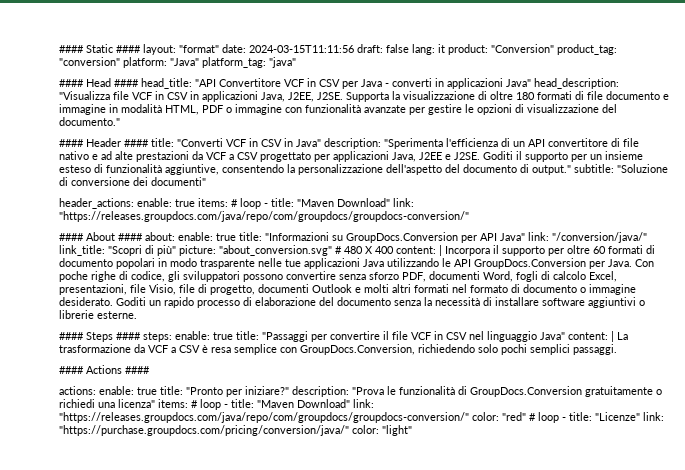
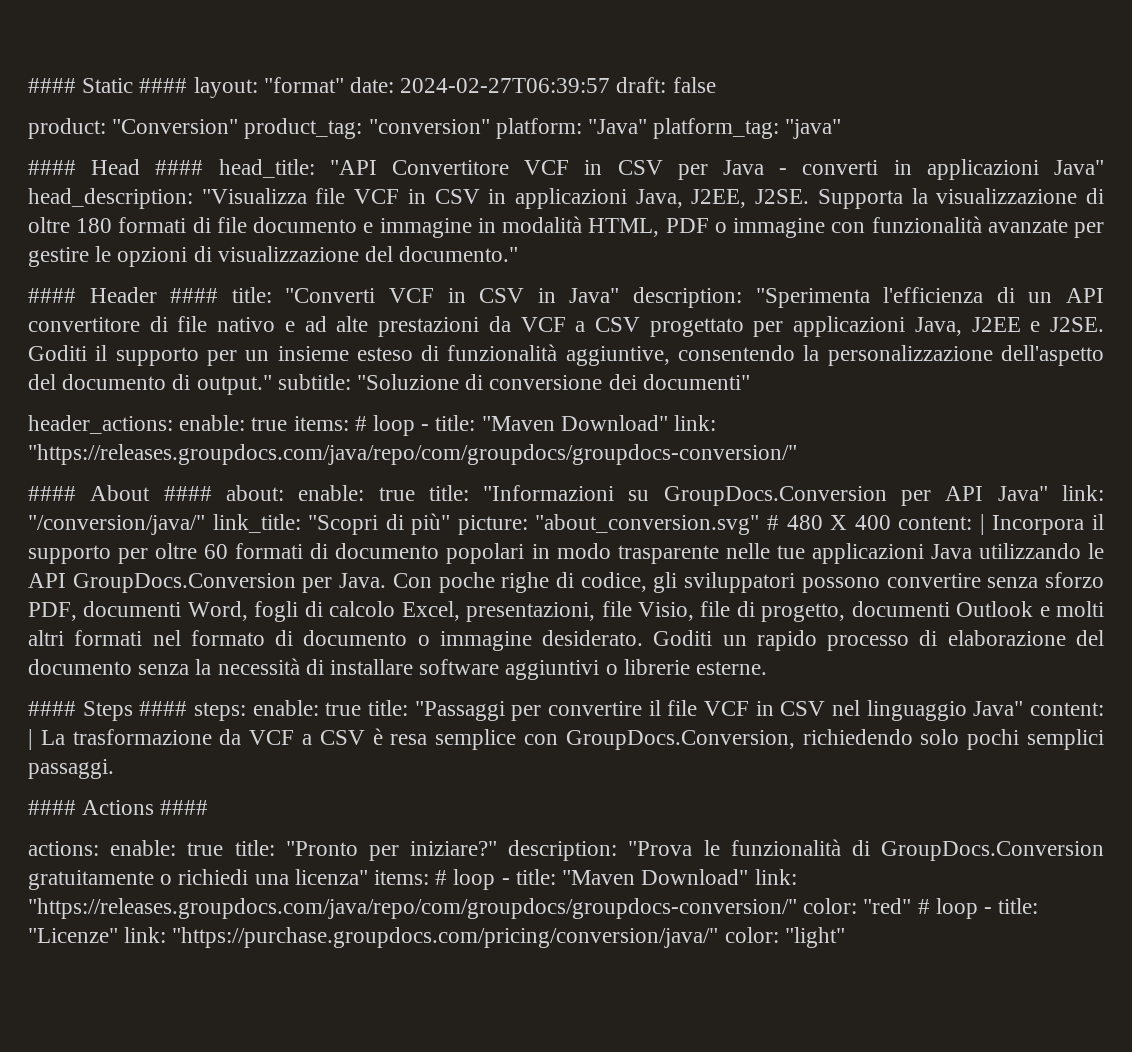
- #### Static #### layout: "format" date: 2024-03-15T11:11:56 draft: false lang: it product: "Conversion" product_tag: "conversion" platform: "Java" platform_tag: "java"
+ #### Static #### layout: "format" date: 2024-02-27T06:39:57 draft: false
+ product: "Conversion" product_tag: "conversion" platform: "Java" platform_tag: "java"

